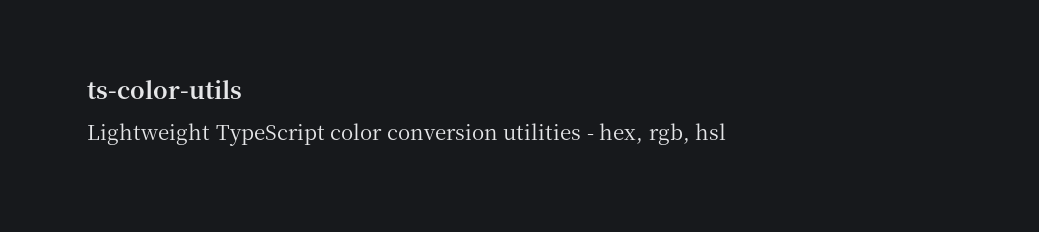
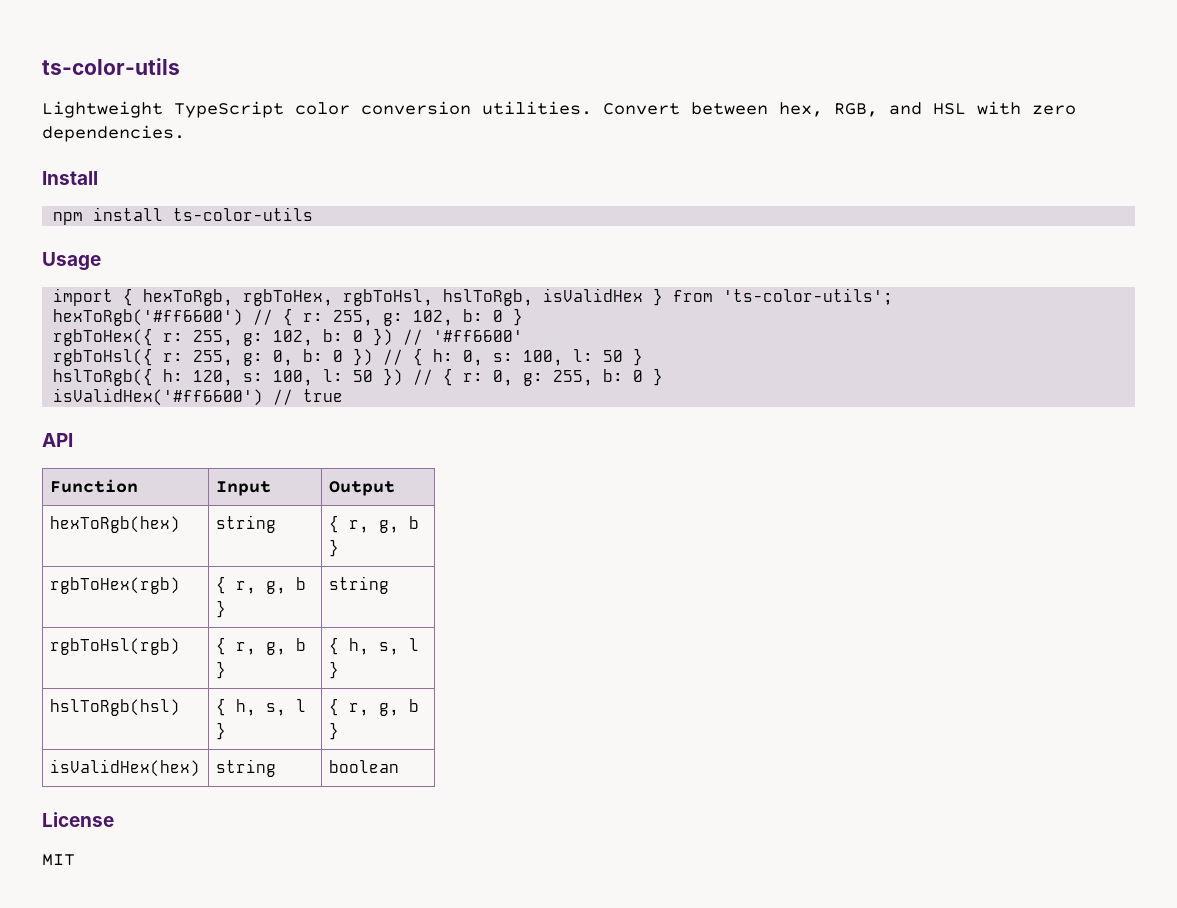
- Lightweight TypeScript color conversion utilities - hex, rgb, hsl
+ Lightweight TypeScript color conversion utilities. Convert between hex, RGB, and HSL with zero dependencies.
+ Install
+ npm install ts-color-utils
+ Usage
+ import { hexToRgb, rgbToHex, rgbToHsl, hslToRgb, isValidHex } from 'ts-color-utils';
+ hexToRgb('#ff6600') // { r: 255, g: 102, b: 0 }
+ rgbToHex({ r: 255, g: 102, b: 0 }) // '#ff6600'
+ rgbToHsl({ r: 255, g: 0, b: 0 }) // { h: 0, s: 100, l: 50 }
+ hslToRgb({ h: 120, s: 100, l: 50 }) // { r: 0, g: 255, b: 0 }
+ isValidHex('#ff6600') // true
+ API
+ Function | Input | Output
+ hexToRgb(hex) | string | { r, g, b }
+ rgbToHex(rgb) | { r, g, b } | string
+ rgbToHsl(rgb) | { r, g, b } | { h, s, l }
+ hslToRgb(hsl) | { h, s, l } | { r, g, b }
+ isValidHex(hex) | string | boolean
+ License
+ MIT

